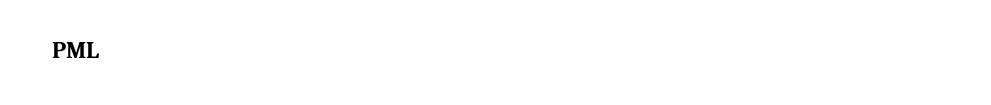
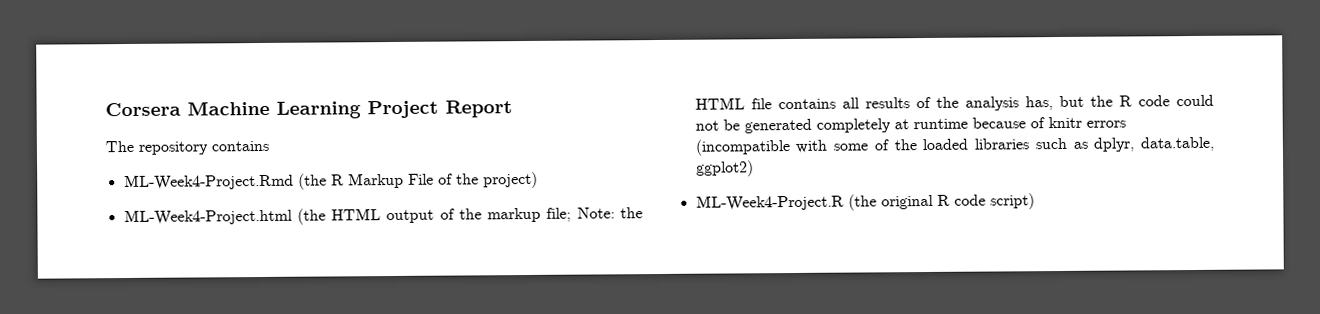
- PML
+ Corsera Machine Learning Project Report
+ The repository contains
+ ML-Week4-Project.Rmd (the R Markup File of the project)
+ ML-Week4-Project.html (the HTML output of the markup file; Note: the HTML file contains all results of the analysis has, but the R code could not be generated completely at runtime because of knitr errors (incompatible with some of the loaded libraries such as dplyr, data.table, ggplot2)
+ ML-Week4-Project.R (the original R code script)

